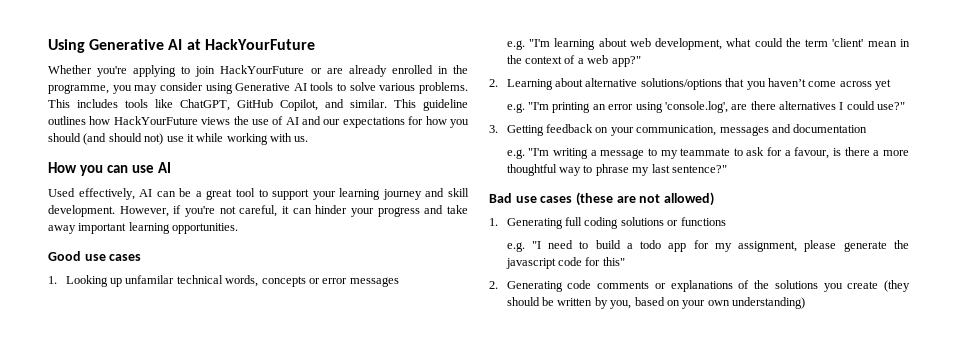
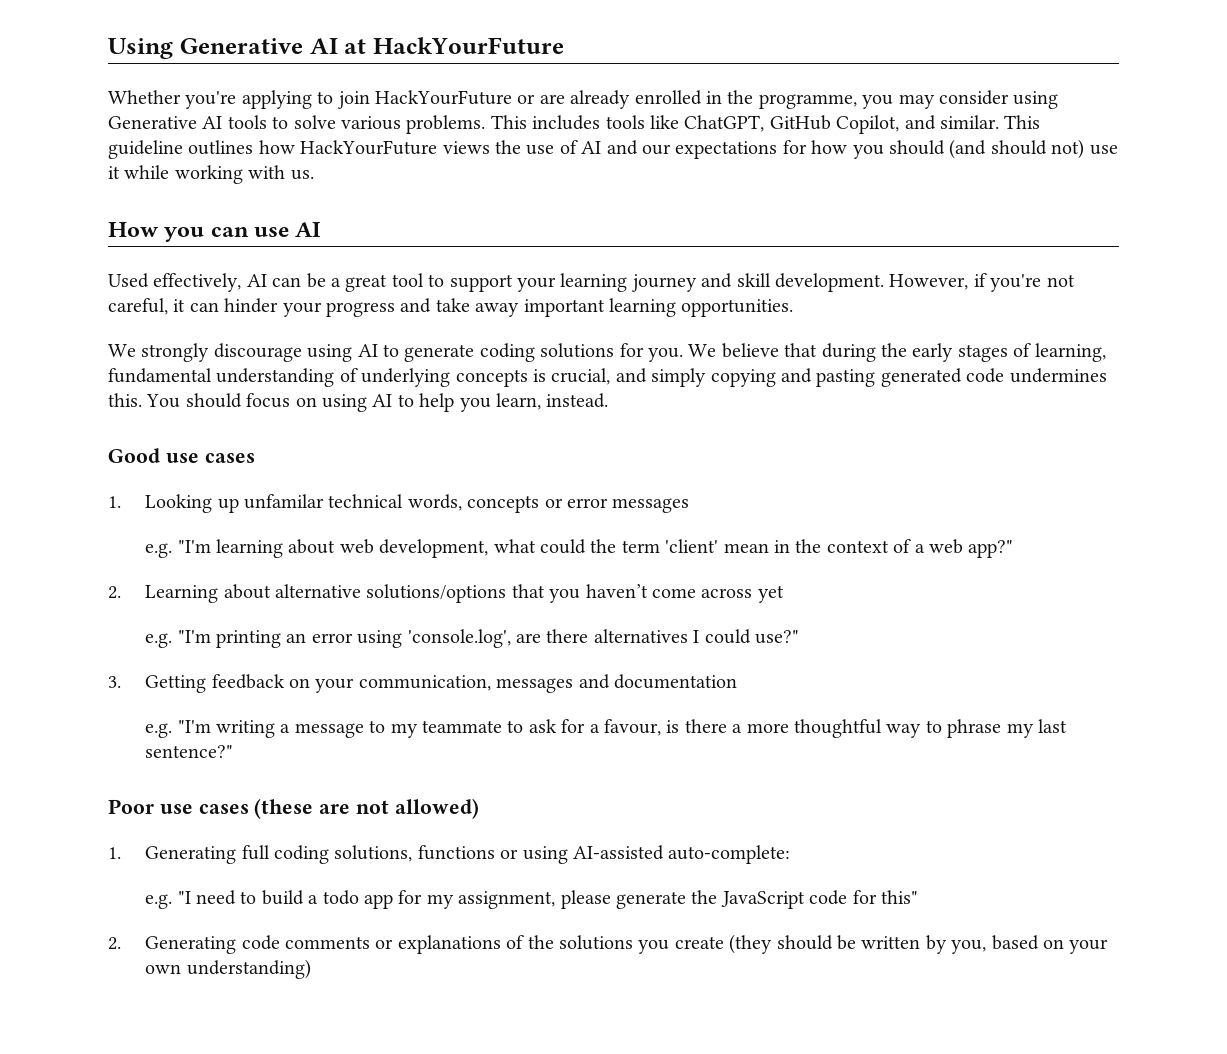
+ We strongly discourage using AI to generate coding solutions for you. We believe that during the early stages of learning, fundamental understanding of underlying concepts is crucial, and simply copying and pasting generated code undermines this. You should focus on using AI to help you learn, instead.
- Bad use cases (these are not allowed)
+ Poor use cases (these are not allowed)
- 1. Generating full coding solutions or functions
+ 1. Generating full coding solutions, functions or using AI-assisted auto-complete:
- e.g. "I need to build a todo app for my assignment, please generate the javascript code for this"
+ e.g. "I need to build a todo app for my assignment, please generate the JavaScript code for this"

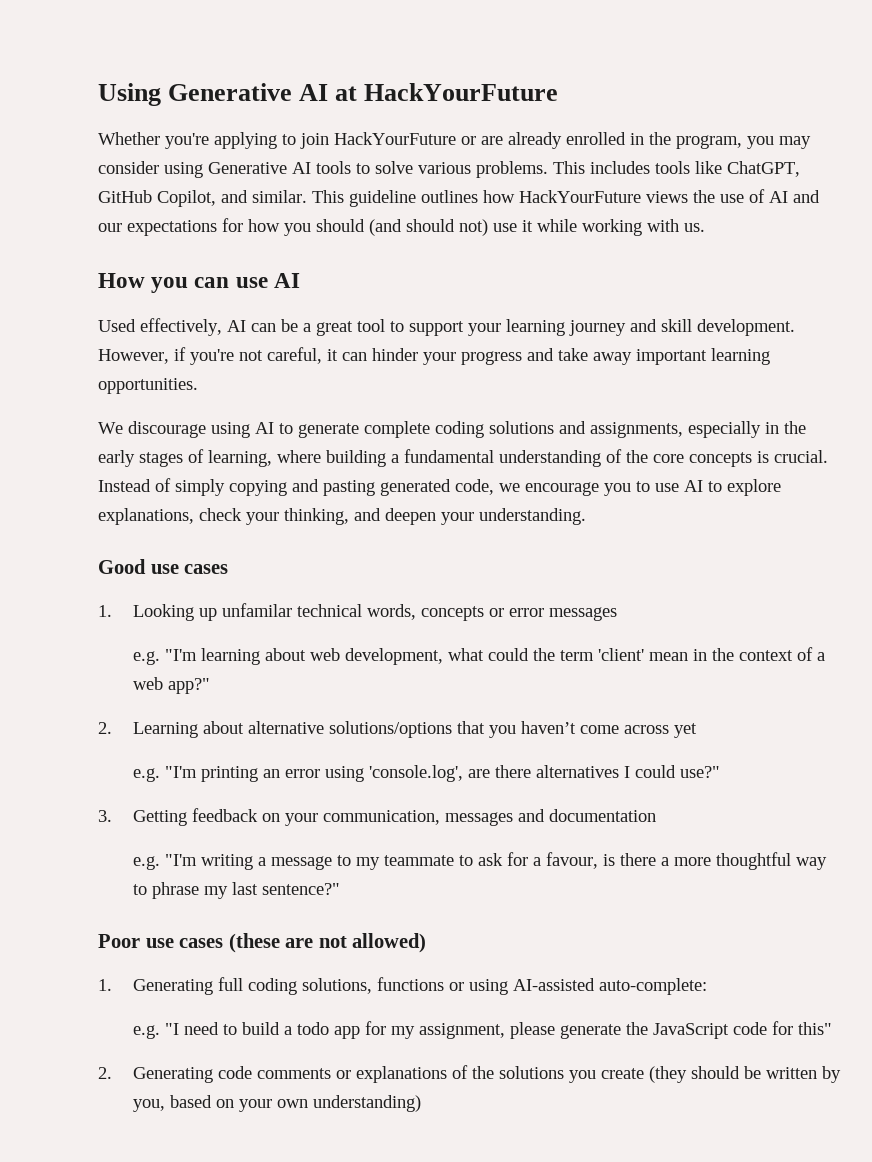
- Whether you're applying to join HackYourFuture or are already enrolled in the programme, you may consider using Generative AI tools to solve various problems.
+ Whether you're applying to join HackYourFuture or are already enrolled in the program, you may consider using Generative AI tools to solve various problems.
- We strongly discourage using AI to generate coding solutions for you. We believe that during the early stages of learning, fundamental understanding of underlying concepts is crucial, and simply copying and pasting generated code undermines this. You should focus on using AI to help you learn, instead.
+ We discourage using AI to generate complete coding solutions and assignments, especially in the early stages of learning, where building a fundamental understanding of the core concepts is crucial. Instead of simply copying and pasting generated code, we encourage you to use AI to explore explanations, check your thinking, and deepen your understanding.

